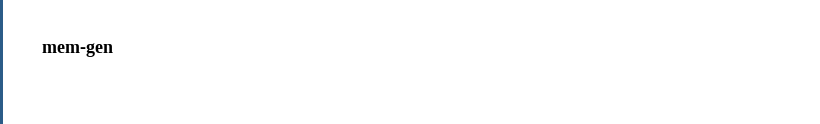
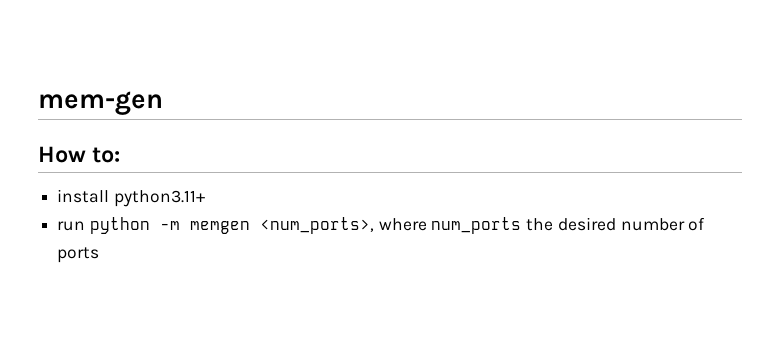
+ How to:
+ install python3.11+
+ run python -m memgen <num_ports>, where num_ports the desired number of ports

